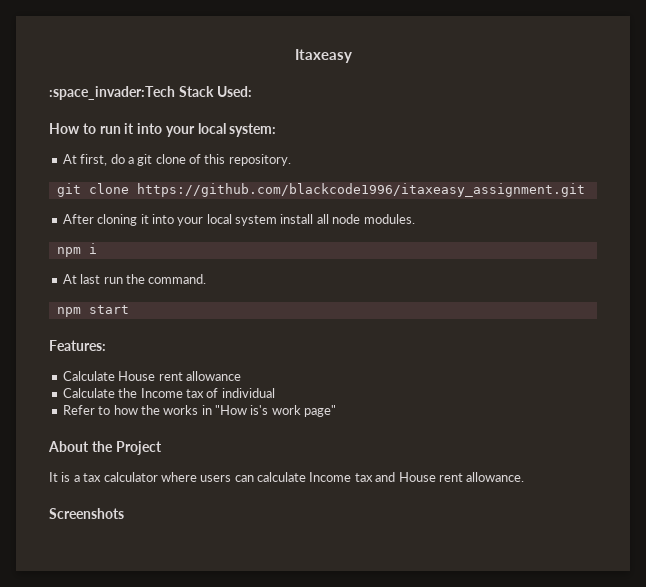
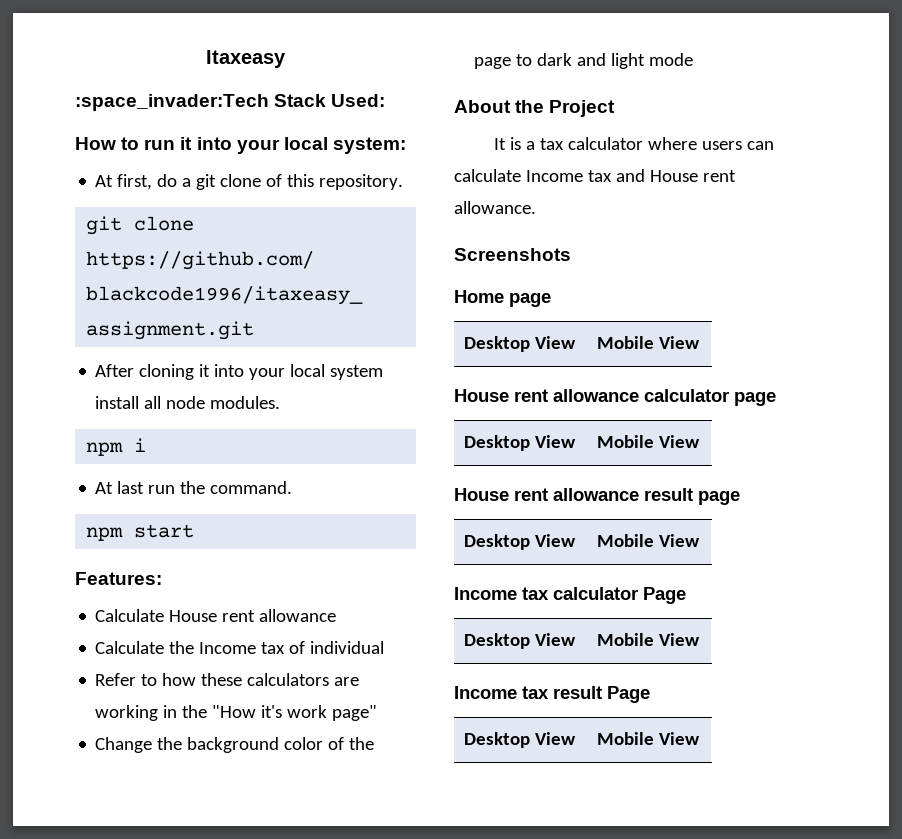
- Refer to how the works in "How is's work page"
+ Refer to how these calculators are working in the "How it's work page"
+ Change the background color of the page to dark and light mode
+ Home page
+ Desktop View | Mobile View
+ House rent allowance calculator page
+ Desktop View | Mobile View
+ House rent allowance result page
+ Desktop View | Mobile View
+ Income tax calculator Page
+ Desktop View | Mobile View
+ Income tax result Page
+ Desktop View | Mobile View

